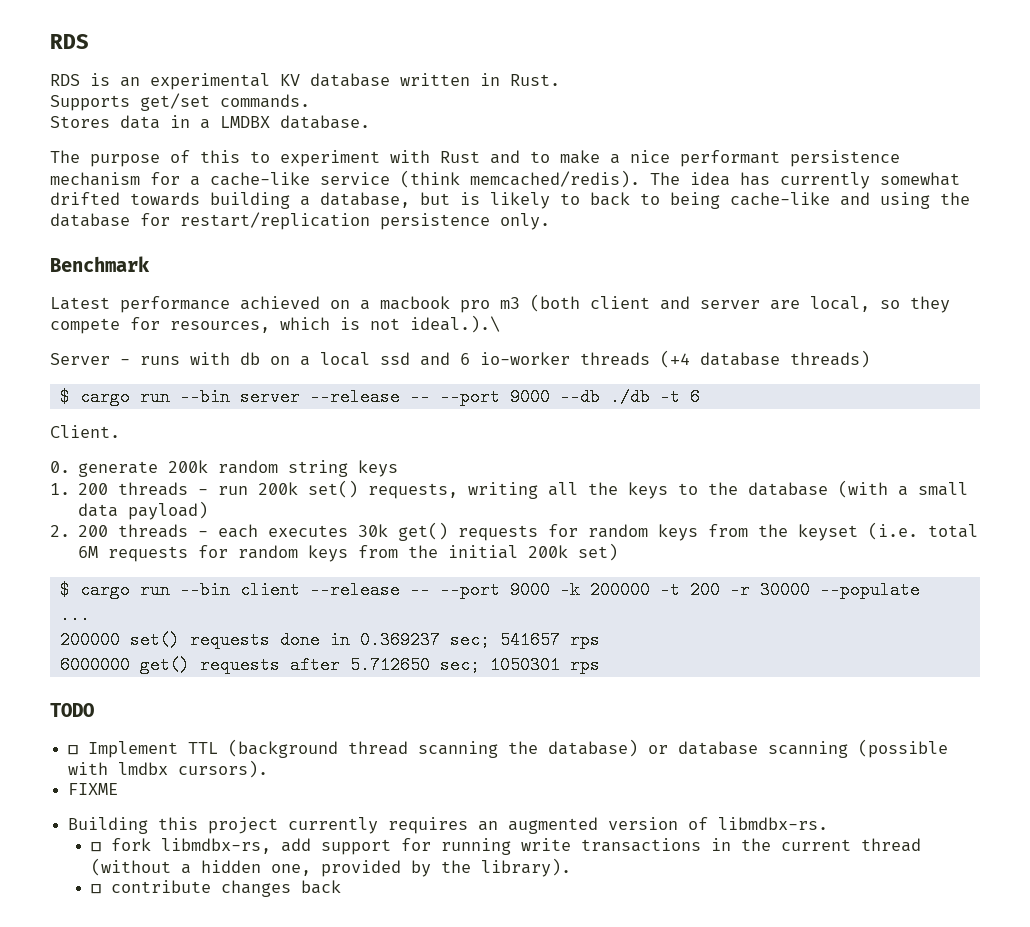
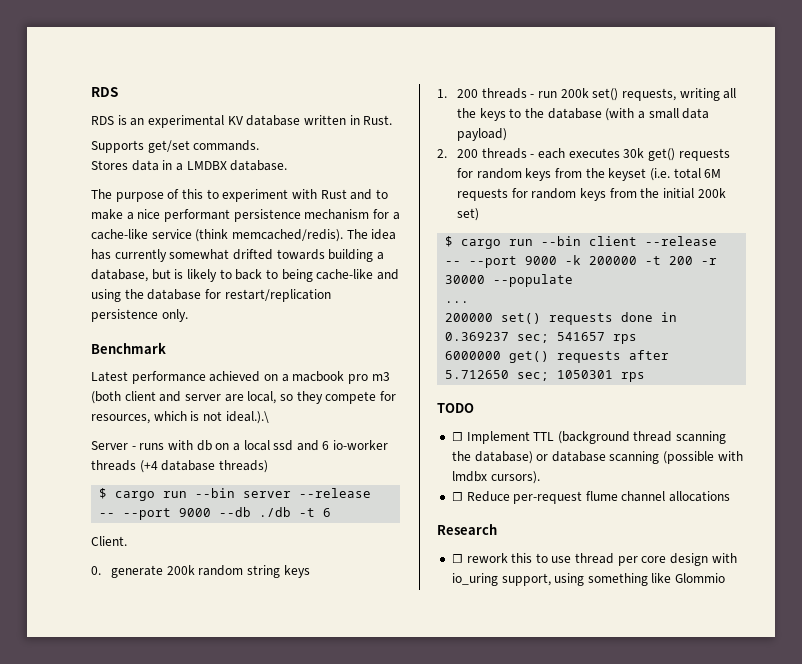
- FIXME
- Building this project currently requires an augmented version of libmdbx-rs.
- ☐ fork libmdbx-rs, add support for running write transactions in the current thread (without a hidden one, provided by the library).
- ☐ contribute changes back
+ ☐ Reduce per-request flume channel allocations
+ Research
+ ☐ rework this to use thread per core design with io_uring support, using something like Glommio

